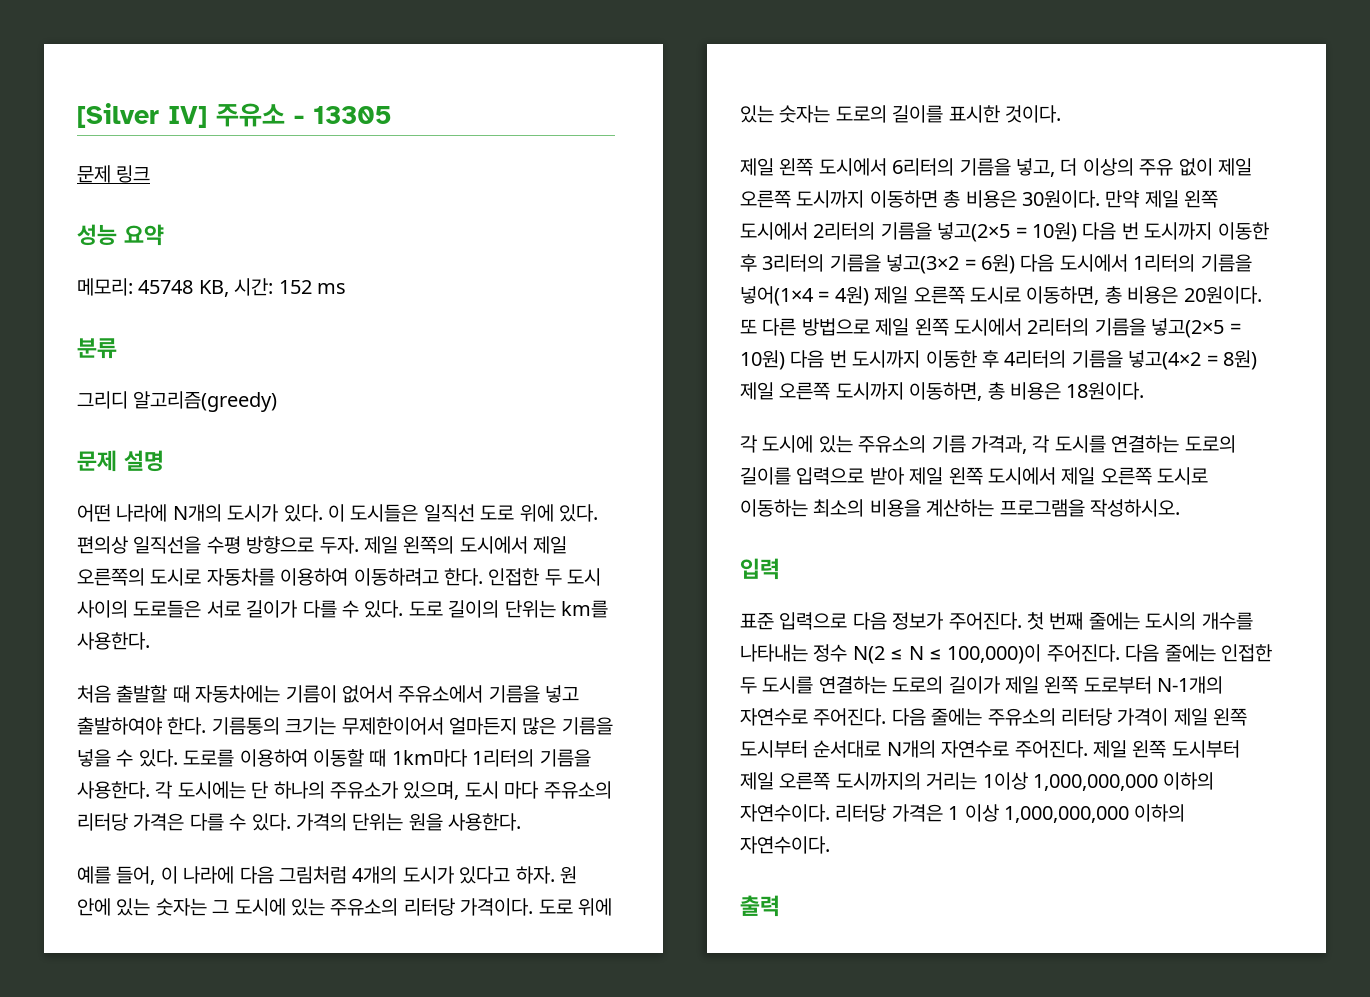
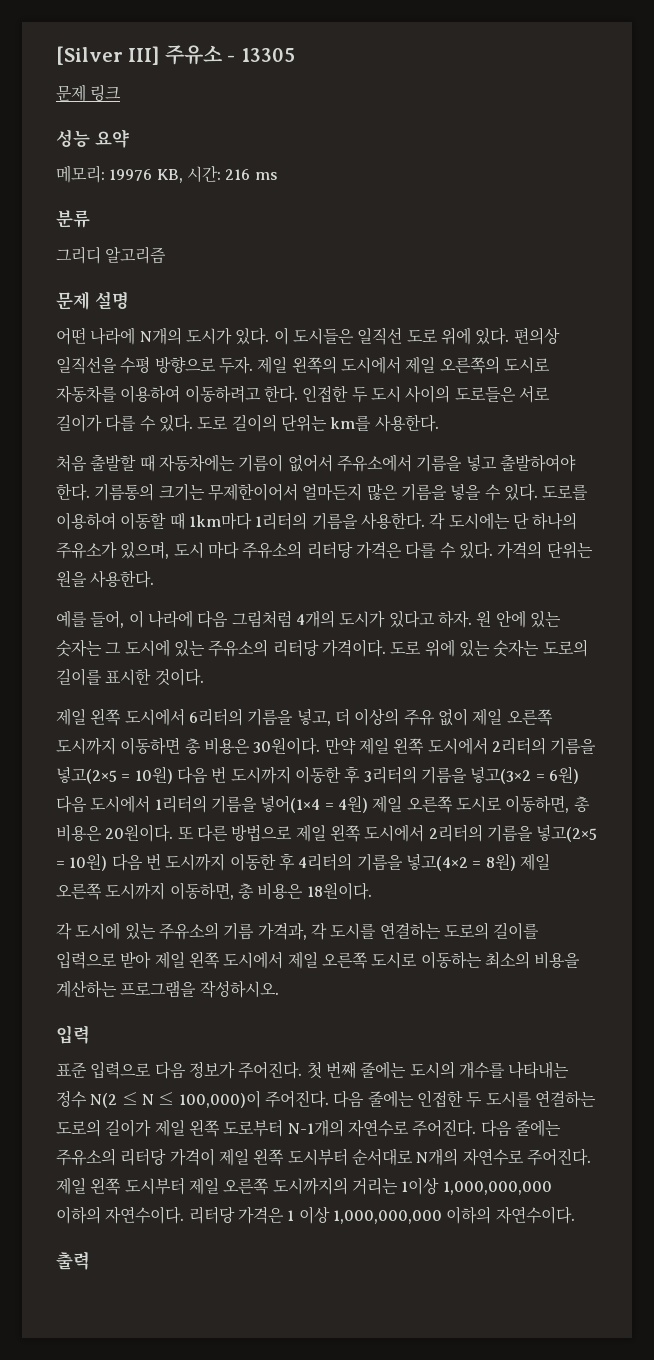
- [Silver IV] 주유소 - 13305
+ [Silver III] 주유소 - 13305
- 메모리: 45748 KB, 시간: 152 ms
+ 메모리: 19976 KB, 시간: 216 ms
- 그리디 알고리즘(greedy)
+ 그리디 알고리즘

